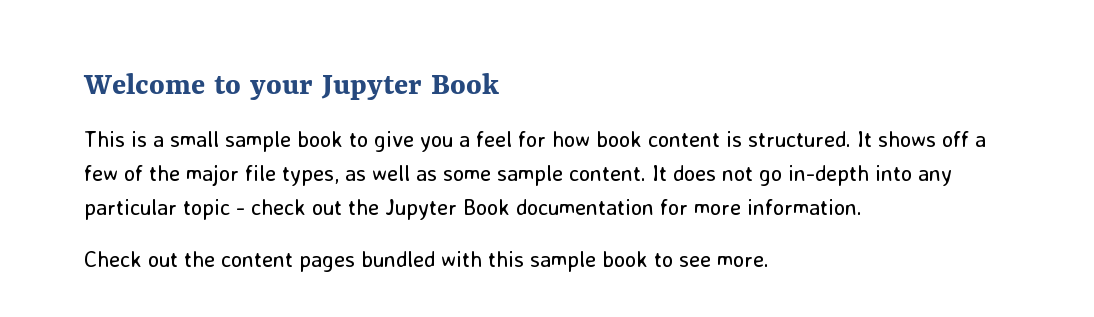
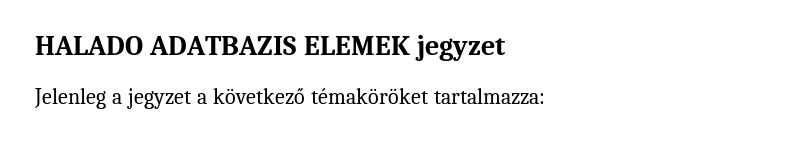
- Welcome to your Jupyter Book
- This is a small sample book to give you a feel for how book content is structured. It shows off a few of the major file types, as well as some sample content. It does not go in-depth into any particular topic - check out the Jupyter Book documentation for more information.
- Check out the content pages bundled with this sample book to see more.
+ HALADO ADATBAZIS ELEMEK jegyzet
+ Jelenleg a jegyzet a következő témaköröket tartalmazza:

